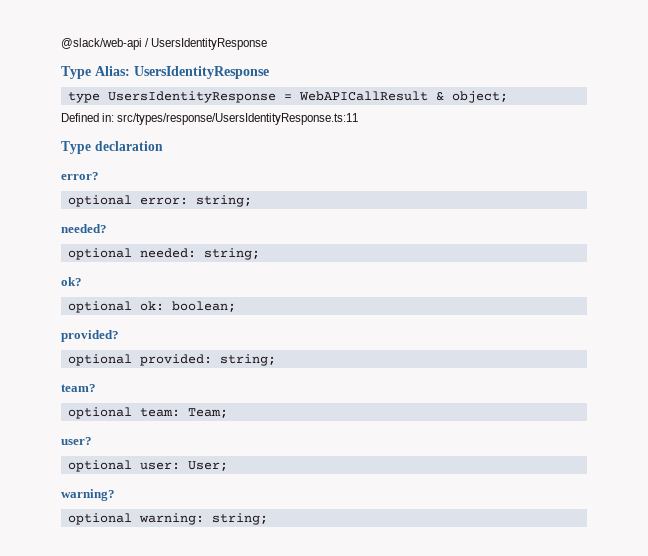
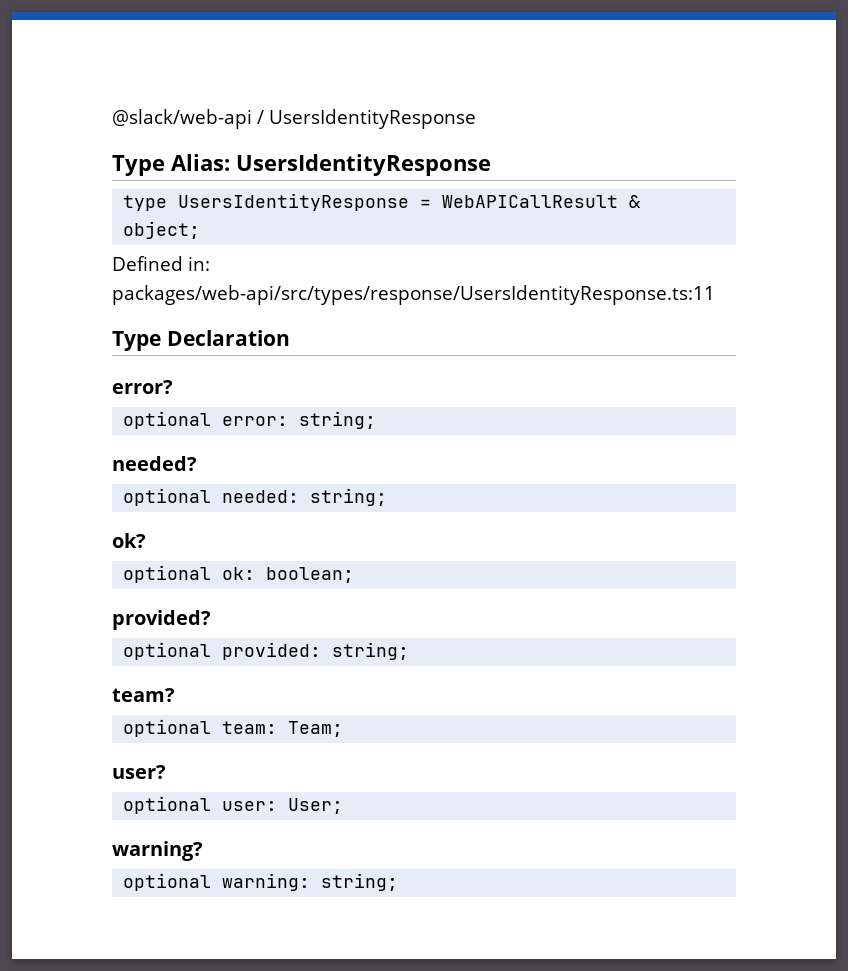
- Defined in: src/types/response/UsersIdentityResponse.ts:11
- Type declaration
+ Defined in: packages/web-api/src/types/response/UsersIdentityResponse.ts:11
+ Type Declaration

